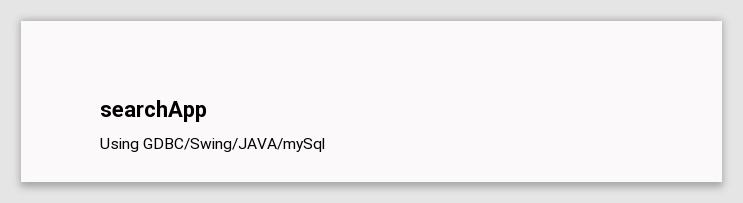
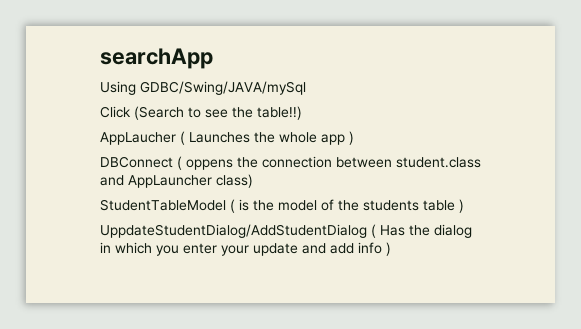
+ Click (Search to see the table!!)
+ AppLaucher ( Launches the whole app )
+ DBConnect ( oppens the connection between student.class and AppLauncher class)
+ StudentTableModel ( is the model of the students table )
+ UppdateStudentDialog/AddStudentDialog ( Has the dialog in which you enter your update and add info )

